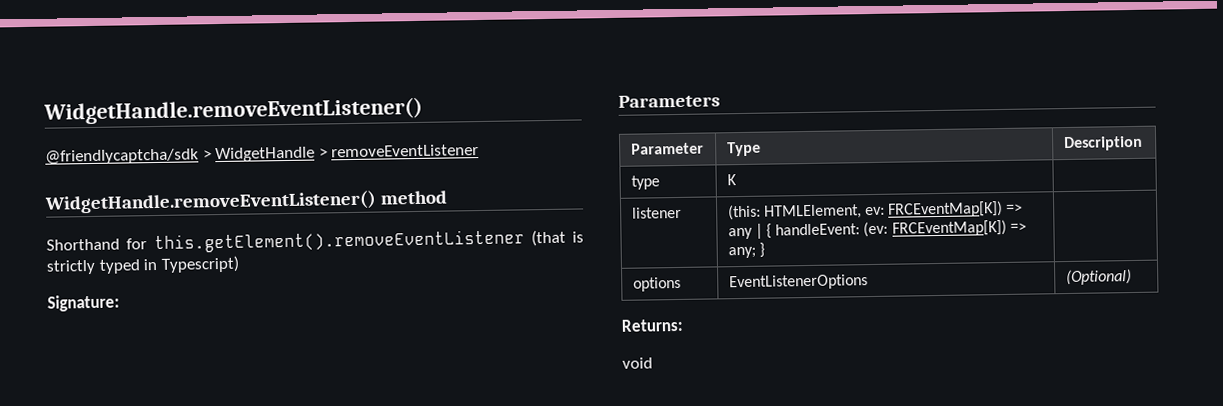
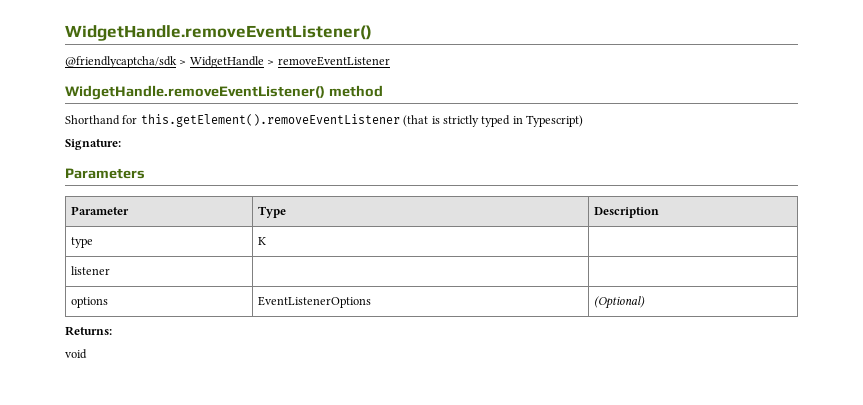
- listener | (this: HTMLElement, ev: FRCEventMap[K]) => any | { handleEvent: (ev: FRCEventMap[K]) => any; } |
+ listener | |

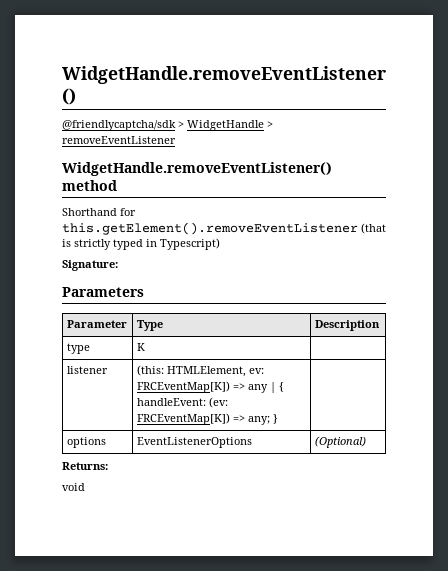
- listener | |
+ listener | (this: HTMLElement, ev: FRCEventMap[K]) => any | { handleEvent: (ev: FRCEventMap[K]) => any; } |

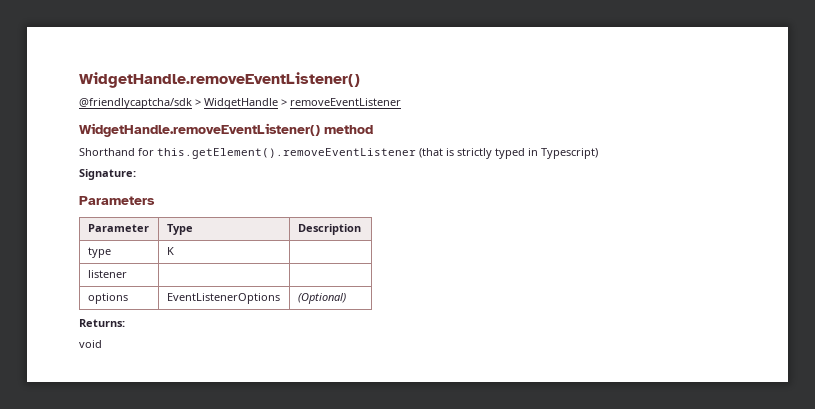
- listener | (this: HTMLElement, ev: FRCEventMap[K]) => any | { handleEvent: (ev: FRCEventMap[K]) => any; } |
+ listener | |

